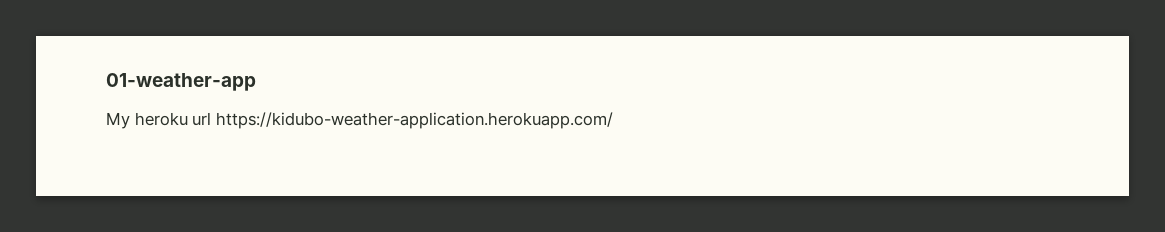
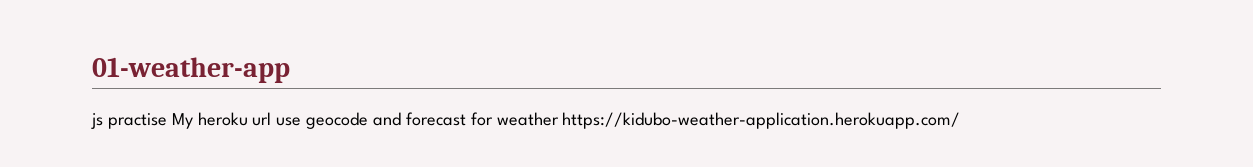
- My heroku url https://kidubo-weather-application.herokuapp.com/
+ js practise My heroku url use geocode and forecast for weather https://kidubo-weather-application.herokuapp.com/

